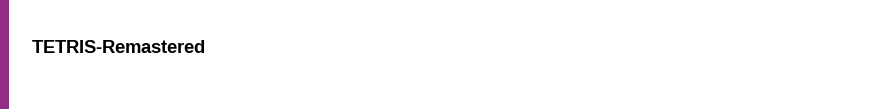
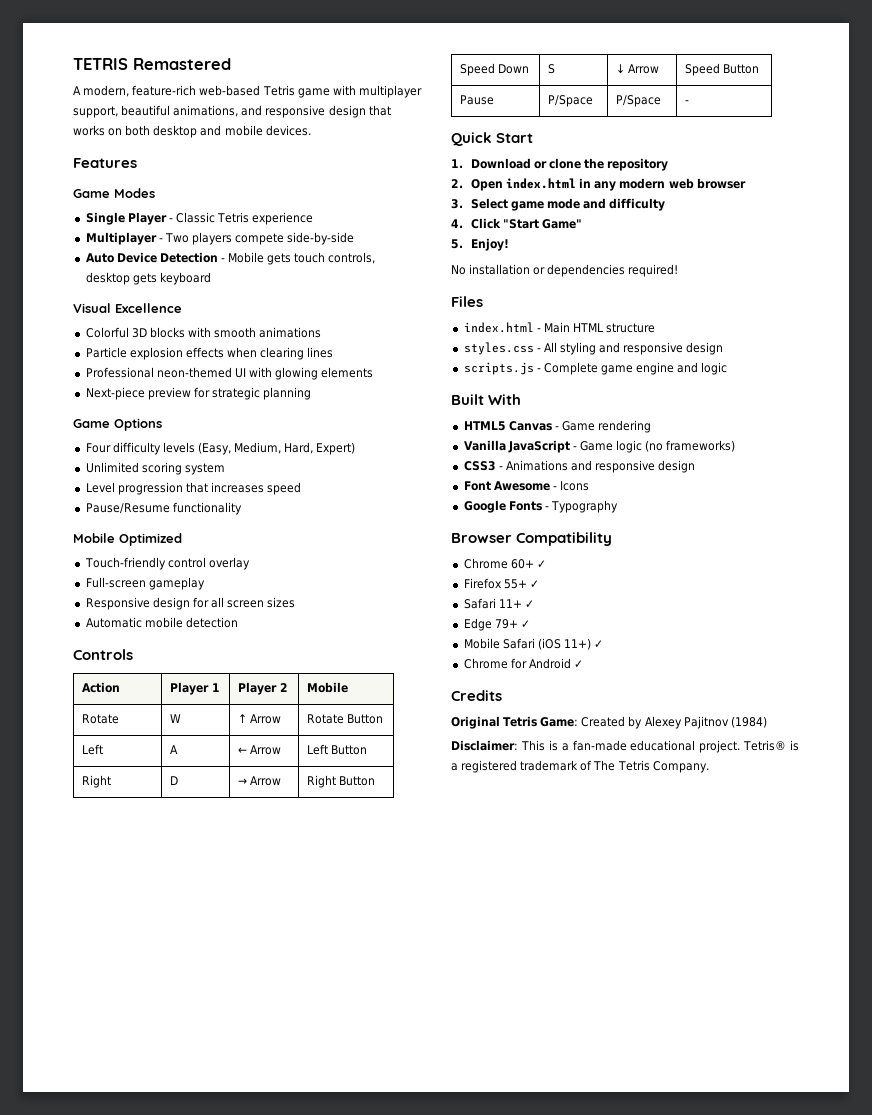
- TETRIS-Remastered
+ TETRIS Remastered
+ A modern, feature-rich web-based Tetris game with multiplayer support, beautiful animations, and responsive design that works on both desktop and mobile devices.
+ Features
+ Game Modes
+ Single Player - Classic Tetris experience
+ Multiplayer - Two players compete side-by-side
+ Auto Device Detection - Mobile gets touch controls, desktop gets keyboard
+ Visual Excellence
+ Colorful 3D blocks with smooth animations
+ Particle explosion effects when clearing lines
+ Professional neon-themed UI with glowing elements
+ Next-piece preview for strategic planning
+ Game Options
+ Four difficulty levels (Easy, Medium, Hard, Expert)
+ Unlimited scoring system
+ Level progression that increases speed
+ Pause/Resume functionality
+ Mobile Optimized
+ Touch-friendly control overlay
+ Full-screen gameplay
+ Responsive design for all screen sizes
+ Automatic mobile detection
+ Controls
+ Action | Player 1 | Player 2 | Mobile
+ Rotate | W | ↑ Arrow | Rotate Button
+ Left | A | ← Arrow | Left Button
+ Right | D | → Arrow | Right Button
+ Speed Down | S | ↓ Arrow | Speed Button
+ Pause | P/Space | P/Space | -
+ Quick Start
+ 1. Download or clone the repository
+ 2. Open index.html in any modern web browser
+ 3. Select game mode and difficulty
+ 4. Click "Start Game"
+ 5. Enjoy!
+ No installation or dependencies required!
+ Files
+ index.html - Main HTML structure
+ styles.css - All styling and responsive design
+ scripts.js - Complete game engine and logic
+ Built With
+ HTML5 Canvas - Game rendering
+ Vanilla JavaScript - Game logic (no frameworks)
+ CSS3 - Animations and responsive design
+ Font Awesome - Icons
+ Google Fonts - Typography
+ Browser Compatibility
+ Chrome 60+ ✓
+ Firefox 55+ ✓
+ Safari 11+ ✓
+ Edge 79+ ✓
+ Mobile Safari (iOS 11+) ✓
+ Chrome for Android ✓
+ Credits
+ Original Tetris Game: Created by Alexey Pajitnov (1984)
+ Disclaimer: This is a fan-made educational project. Tetris® is a registered trademark of The Tetris Company.

